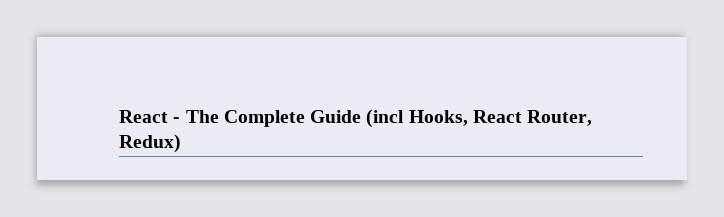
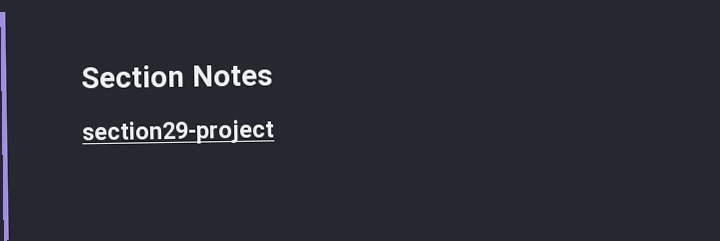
- React - The Complete Guide (incl Hooks, React Router, Redux)
+ Section Notes
+ section29-project

